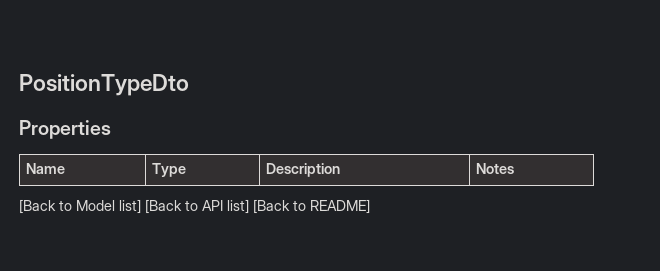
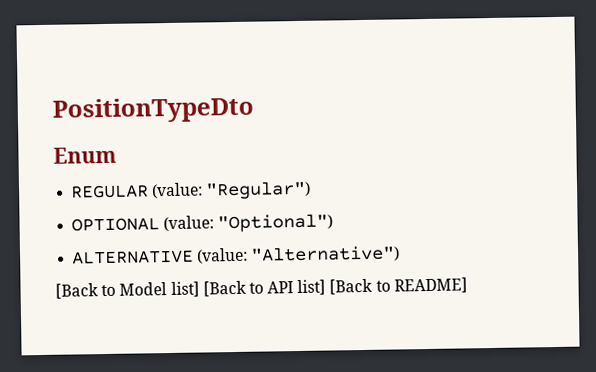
- Properties
- Name | Type | Description | Notes
+ Enum
+ REGULAR (value: "Regular")
+ OPTIONAL (value: "Optional")
+ ALTERNATIVE (value: "Alternative")

